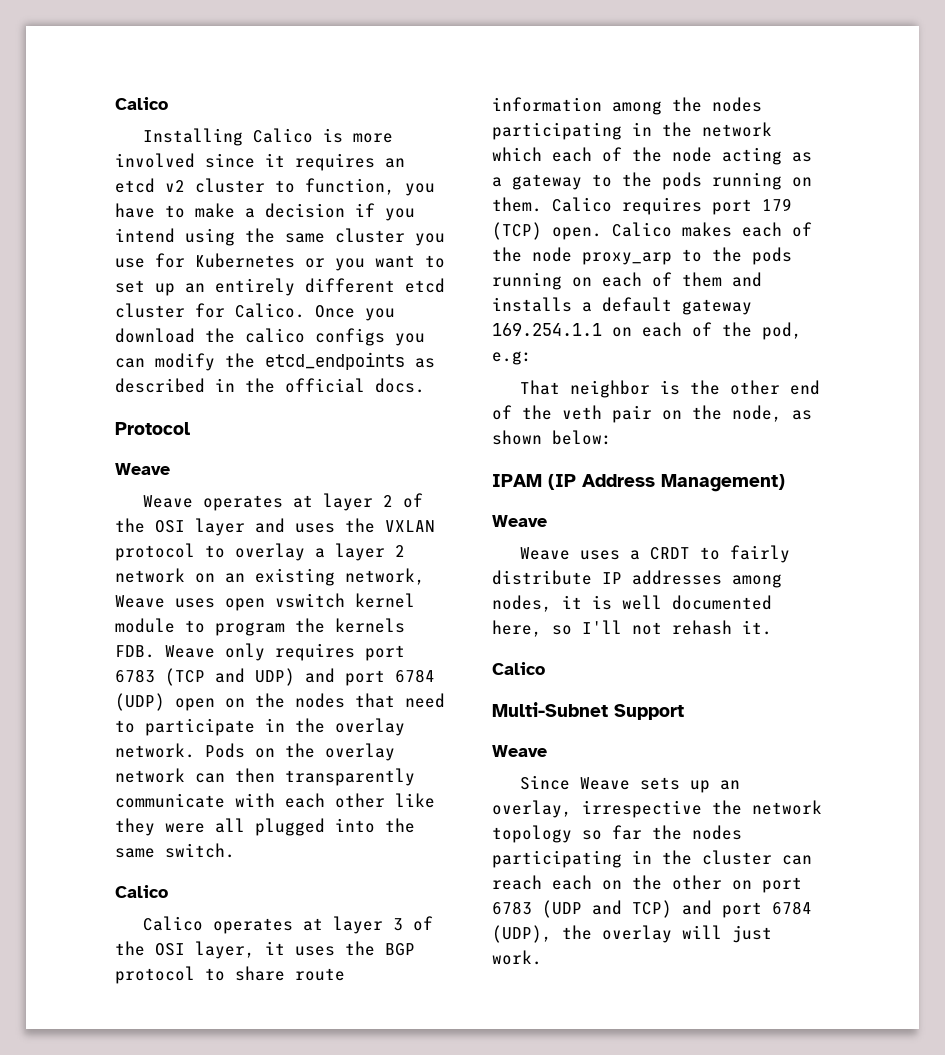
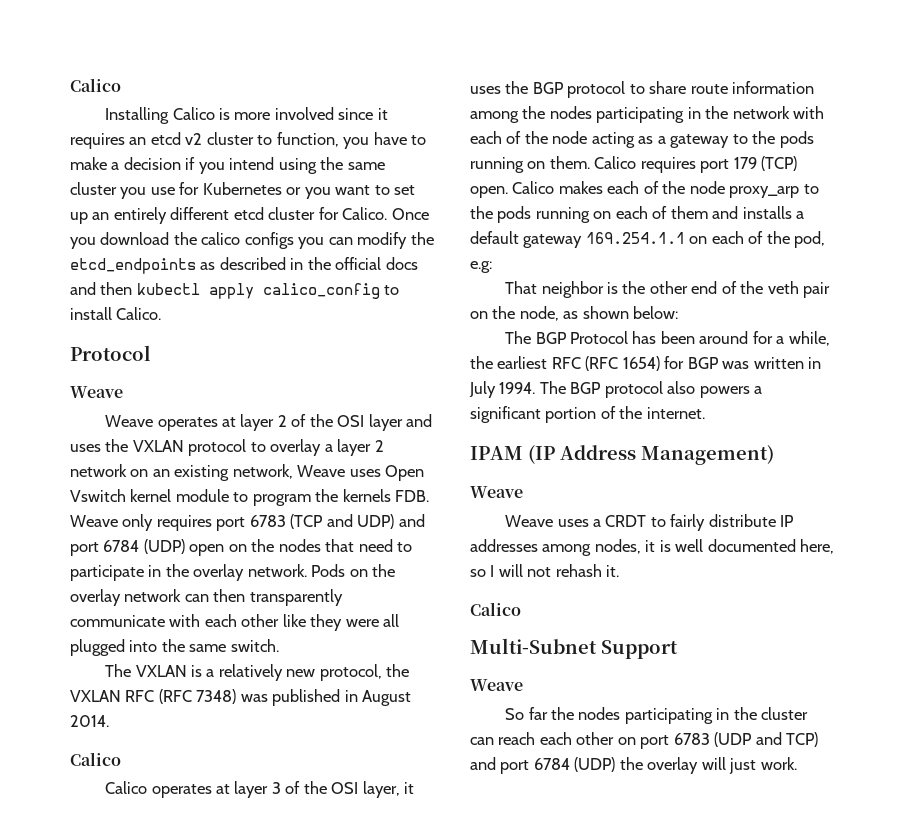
- Once you download the calico configs you can modify the etcd_endpoints as described in the official docs.
+ Once you download the calico configs you can modify the etcd_endpoints as described in the official docs and then kubectl apply calico_config to install Calico.
- Weave operates at layer 2 of the OSI layer and uses the VXLAN protocol to overlay a layer 2 network on an existing network, Weave uses open vswitch kernel module to program the kernels FDB. Weave only requires port 6783 (TCP and UDP) and port 6784 (UDP) open on the nodes that need to participate in the overlay network.
+ Weave operates at layer 2 of the OSI layer and uses the VXLAN protocol to overlay a layer 2 network on an existing network, Weave uses Open Vswitch kernel module to program the kernels FDB. Weave only requires port 6783 (TCP and UDP) and port 6784 (UDP) open on the nodes that need to participate in the overlay network.
+ The VXLAN is a relatively new protocol, the VXLAN RFC (RFC 7348) was published in August 2014.
- Calico operates at layer 3 of the OSI layer, it uses the BGP protocol to share route information among the nodes participating in the network which each of the node acting as a gateway to the pods running on them.
+ Calico operates at layer 3 of the OSI layer, it uses the BGP protocol to share route information among the nodes participating in the network with each of the node acting as a gateway to the pods running on them.
+ The BGP Protocol has been around for a while, the earliest RFC (RFC 1654) for BGP was written in July 1994. The BGP protocol also powers a significant portion of the internet.
- Weave uses a CRDT to fairly distribute IP addresses among nodes, it is well documented here, so I'll not rehash it.
+ Weave uses a CRDT to fairly distribute IP addresses among nodes, it is well documented here, so I will not rehash it.
- Since Weave sets up an overlay, irrespective the network topology so far the nodes participating in the cluster can reach each on the other on port 6783 (UDP and TCP) and port 6784 (UDP), the overlay will just work.
+ So far the nodes participating in the cluster can reach each other on port 6783 (UDP and TCP) and port 6784 (UDP) the overlay will just work.

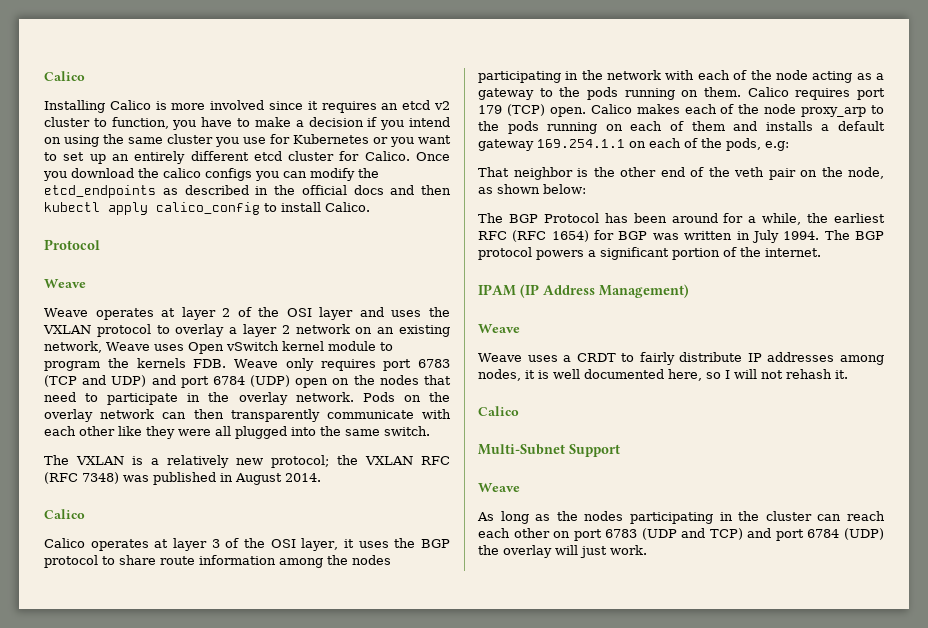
- Installing Calico is more involved since it requires an etcd v2 cluster to function, you have to make a decision if you intend using the same cluster you use for Kubernetes or you want to set up an entirely different etcd cluster for Calico.
+ Installing Calico is more involved since it requires an etcd v2 cluster to function, you have to make a decision if you intend on using the same cluster you use for Kubernetes or you want to set up an entirely different etcd cluster for Calico.
- Weave operates at layer 2 of the OSI layer and uses the VXLAN protocol to overlay a layer 2 network on an existing network, Weave uses Open Vswitch kernel module to program the kernels FDB. Weave only requires port 6783 (TCP and UDP) and port 6784 (UDP) open on the nodes that need to participate in the overlay network.
+ Weave operates at layer 2 of the OSI layer and uses the VXLAN protocol to overlay a layer 2 network on an existing network, Weave uses Open vSwitch kernel module to program the kernels FDB. Weave only requires port 6783 (TCP and UDP) and port 6784 (UDP) open on the nodes that need to participate in the overlay network.
- The VXLAN is a relatively new protocol, the VXLAN RFC (RFC 7348) was published in August 2014.
+ The VXLAN is a relatively new protocol; the VXLAN RFC (RFC 7348) was published in August 2014.
- Calico makes each of the node proxy_arp to the pods running on each of them and installs a default gateway 169.254.1.1 on each of the pod, e.g:
+ Calico makes each of the node proxy_arp to the pods running on each of them and installs a default gateway 169.254.1.1 on each of the pods, e.g:
- The BGP protocol also powers a significant portion of the internet.
+ The BGP protocol powers a significant portion of the internet.
- So far the nodes participating in the cluster can reach each other on port 6783 (UDP and TCP) and port 6784 (UDP) the overlay will just work.
+ As long as the nodes participating in the cluster can reach each other on port 6783 (UDP and TCP) and port 6784 (UDP) the overlay will just work.

